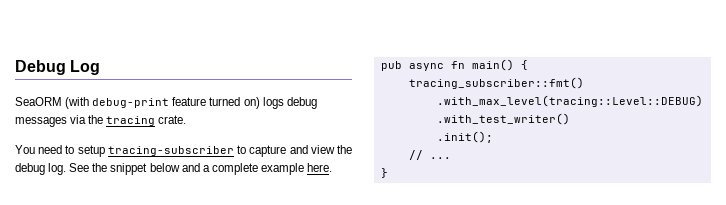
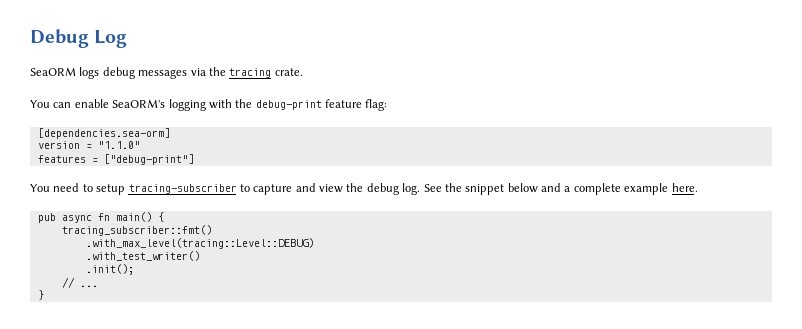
- SeaORM (with debug-print feature turned on) logs debug messages via the tracing crate.
+ SeaORM logs debug messages via the tracing crate.
+ You can enable SeaORM's logging with the debug-print feature flag:
+ [dependencies.sea-orm]
+ version = "1.1.0"
+ features = ["debug-print"]

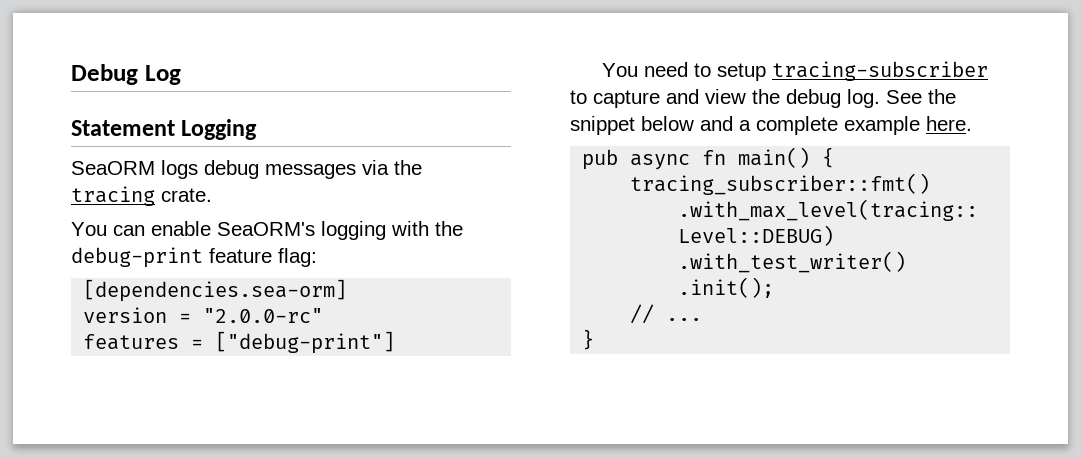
+ Statement Logging
- version = "1.1.0"
+ version = "2.0.0-rc"

